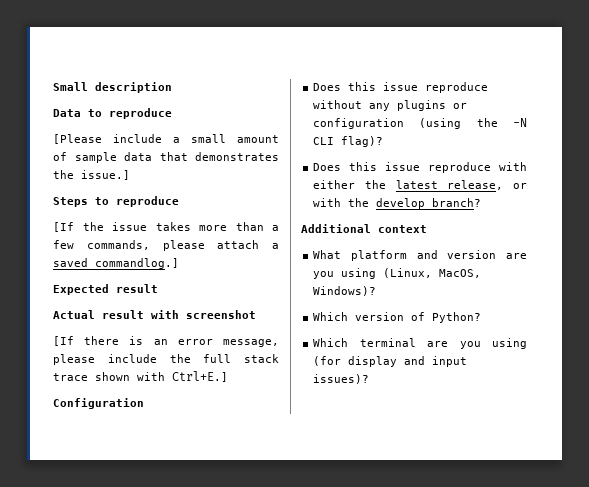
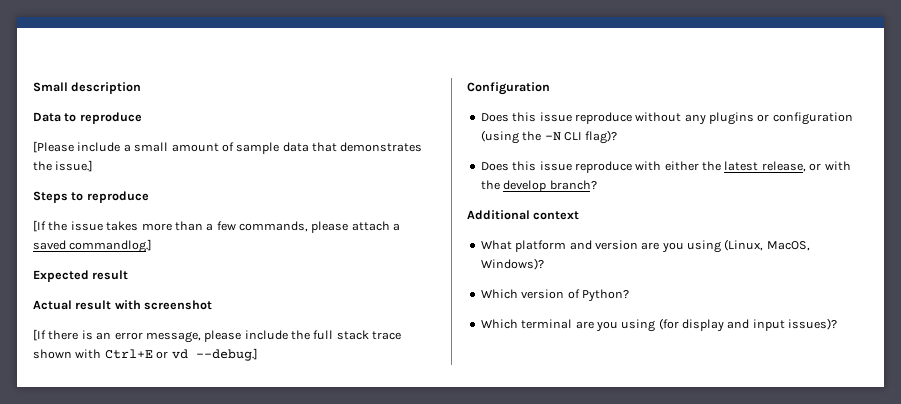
- [If there is an error message, please include the full stack trace shown with Ctrl+E.]
+ [If there is an error message, please include the full stack trace shown with Ctrl+E or vd --debug.]

